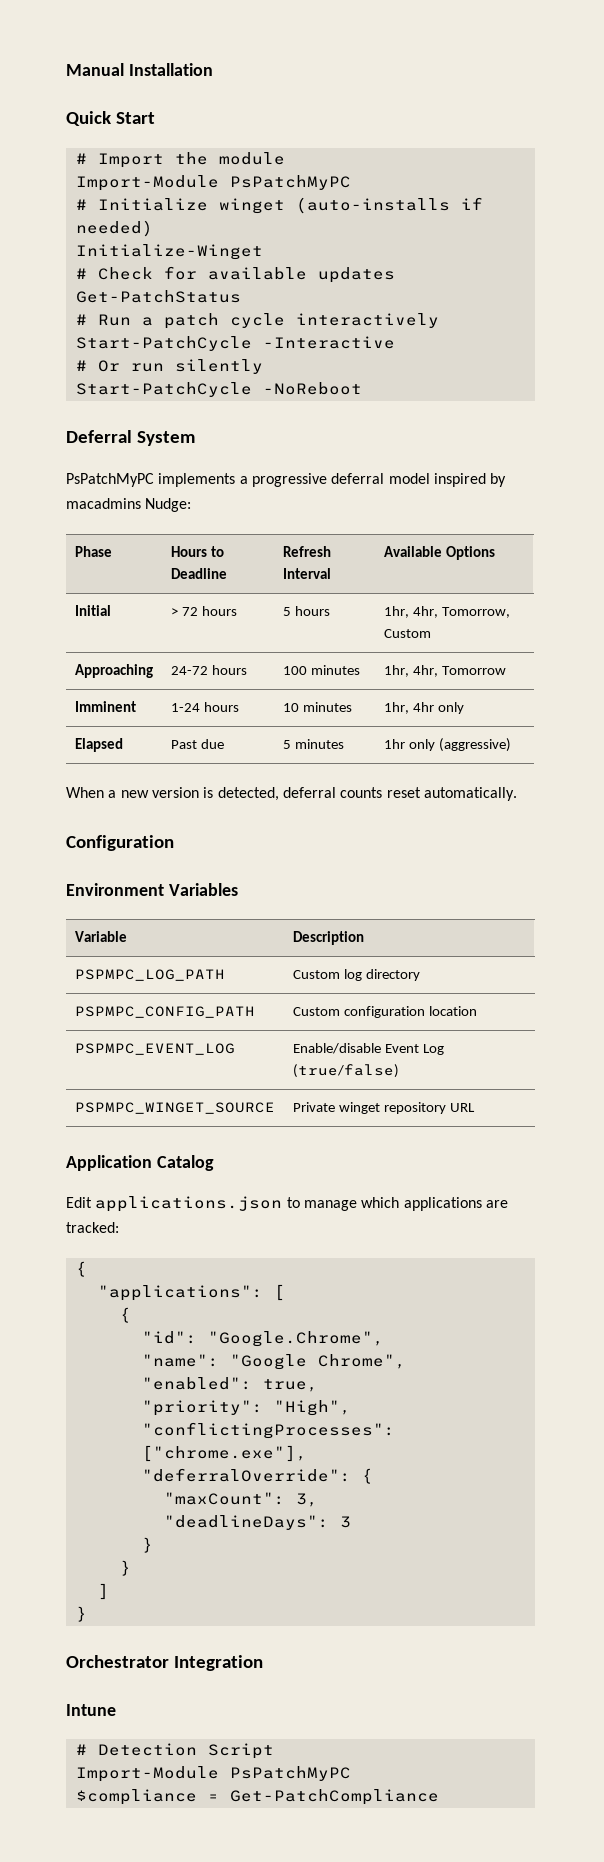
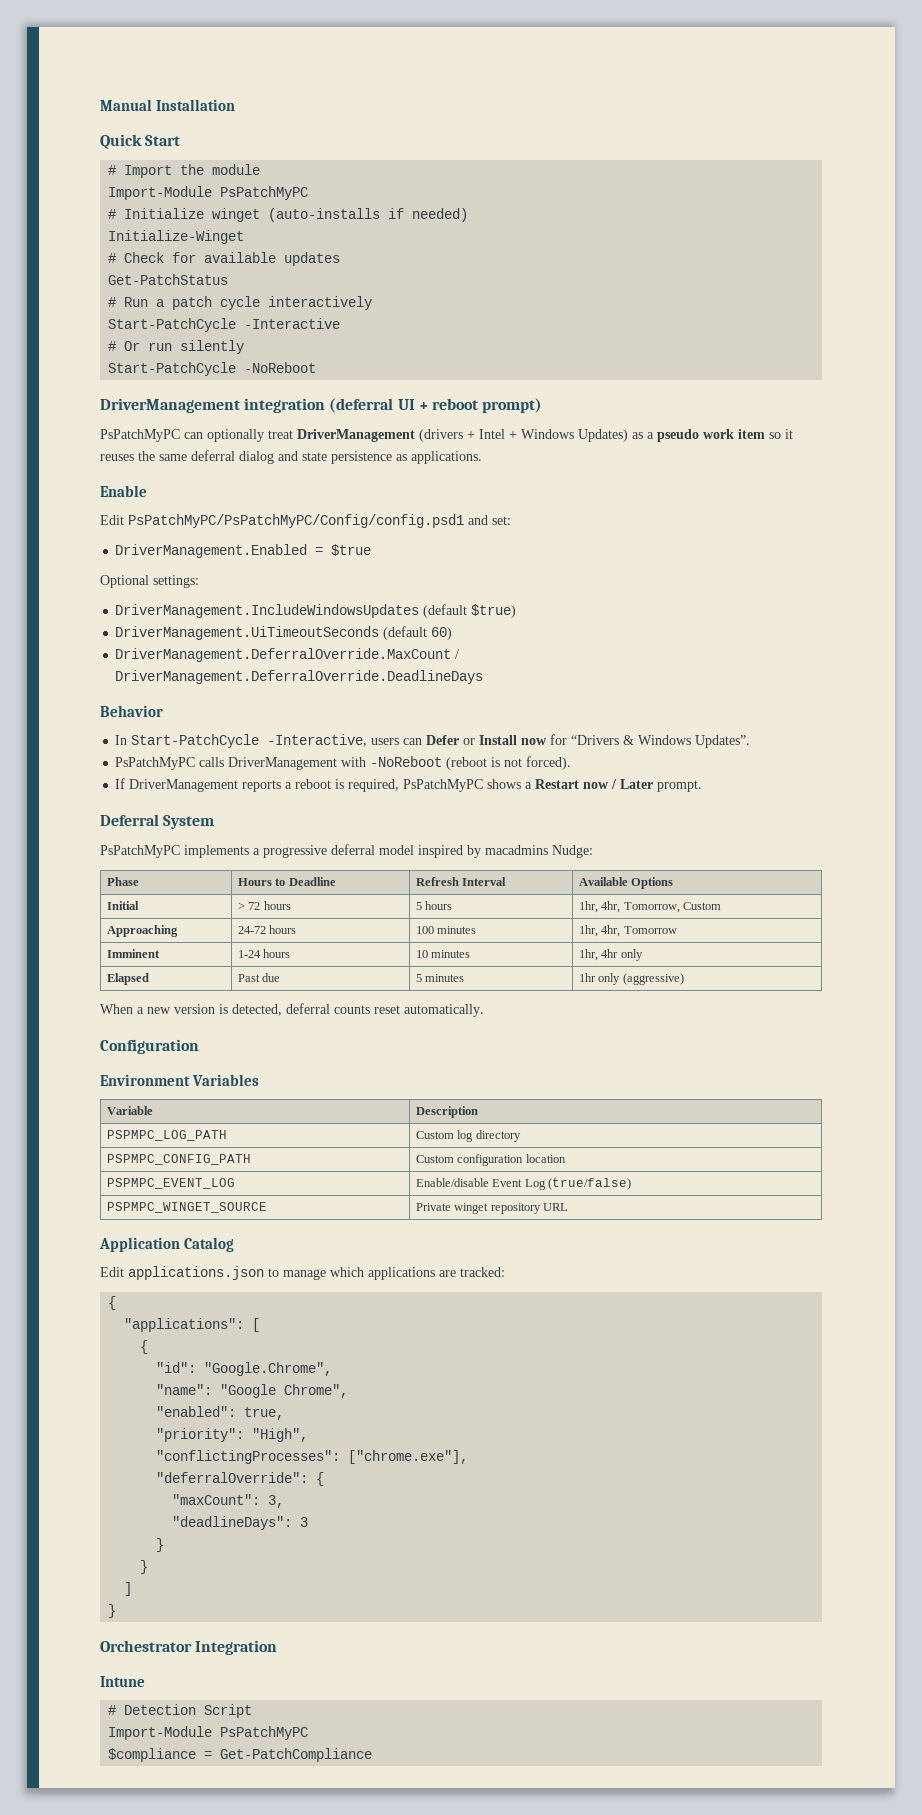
+ DriverManagement integration (deferral UI + reboot prompt)
+ PsPatchMyPC can optionally treat DriverManagement (drivers + Intel + Windows Updates) as a pseudo work item so it reuses the same deferral dialog and state persistence as applications.
+ Enable
+ Edit PsPatchMyPC/PsPatchMyPC/Config/config.psd1 and set:
+ DriverManagement.Enabled = $true
+ Optional settings:
+ DriverManagement.IncludeWindowsUpdates (default $true)
+ DriverManagement.UiTimeoutSeconds (default 60)
+ DriverManagement.DeferralOverride.MaxCount / DriverManagement.DeferralOverride.DeadlineDays
+ Behavior
+ In Start-PatchCycle -Interactive, users can Defer or Install now for “Drivers & Windows Updates”.
+ PsPatchMyPC calls DriverManagement with -NoReboot (reboot is not forced).
+ If DriverManagement reports a reboot is required, PsPatchMyPC shows a Restart now / Later prompt.

